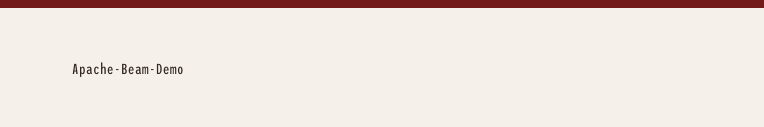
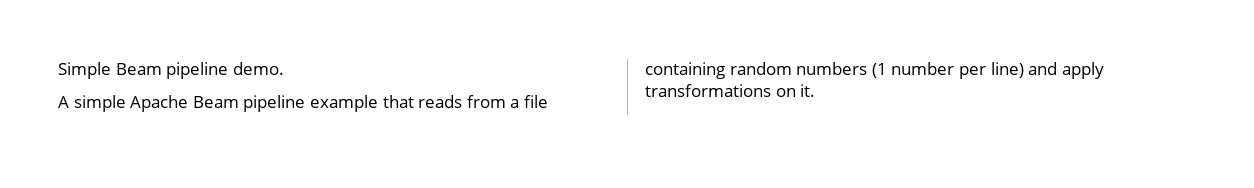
- Apache-Beam-Demo
+ Simple Beam pipeline demo.
+ A simple Apache Beam pipeline example that reads from a file containing random numbers (1 number per line) and apply transformations on it.

